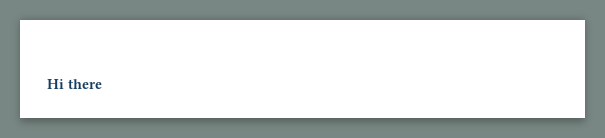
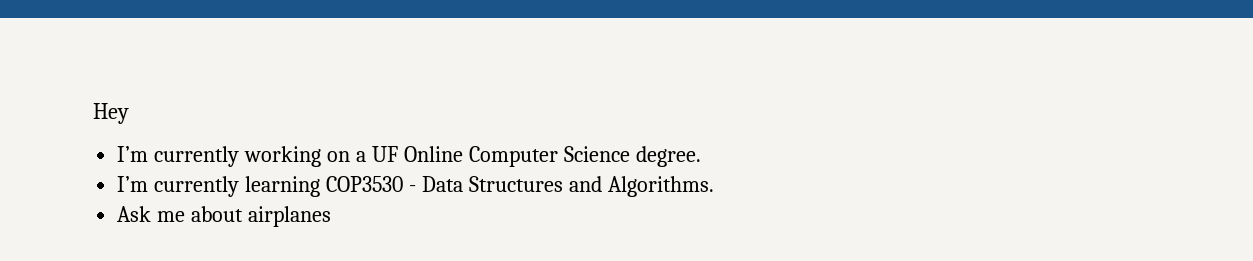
- Hi there
+ Hey
+ I’m currently working on a UF Online Computer Science degree.
+ I’m currently learning COP3530 - Data Structures and Algorithms.
+ Ask me about airplanes

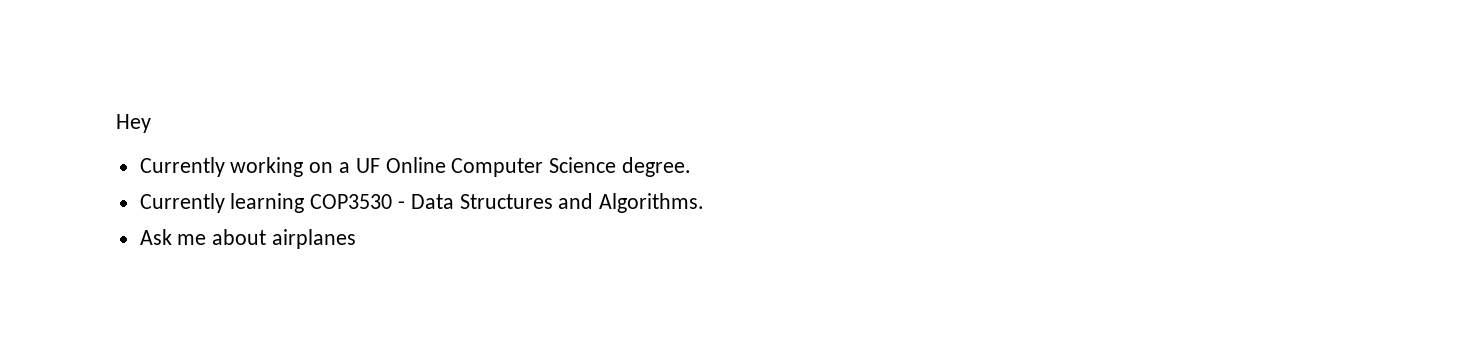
- I’m currently working on a UF Online Computer Science degree.
+ Currently working on a UF Online Computer Science degree.
- I’m currently learning COP3530 - Data Structures and Algorithms.
+ Currently learning COP3530 - Data Structures and Algorithms.

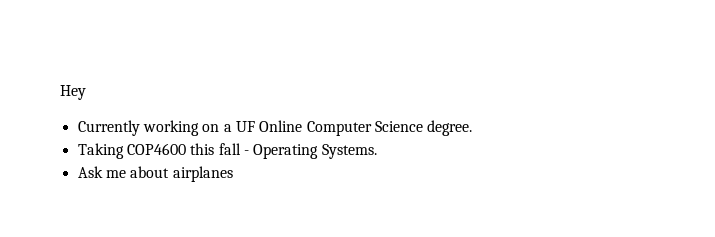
- Currently learning COP3530 - Data Structures and Algorithms.
+ Taking COP4600 this fall - Operating Systems.

